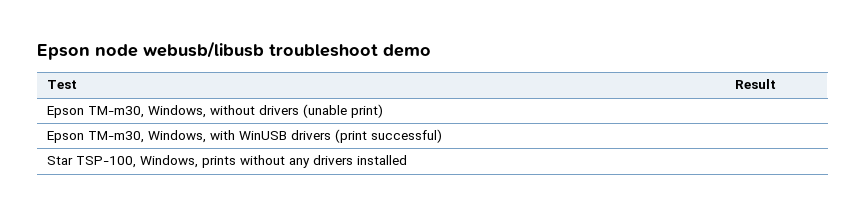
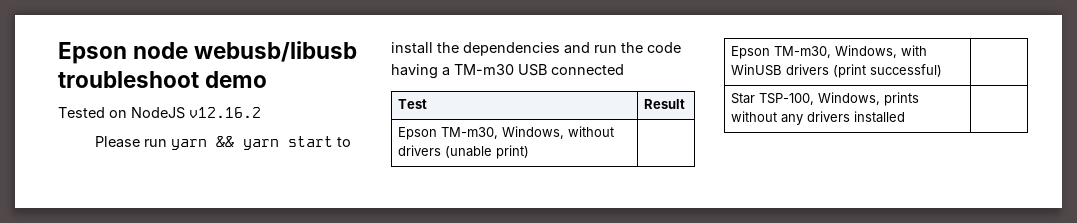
+ Tested on NodeJS v12.16.2
+ Please run yarn && yarn start to install the dependencies and run the code having a TM-m30 USB connected

